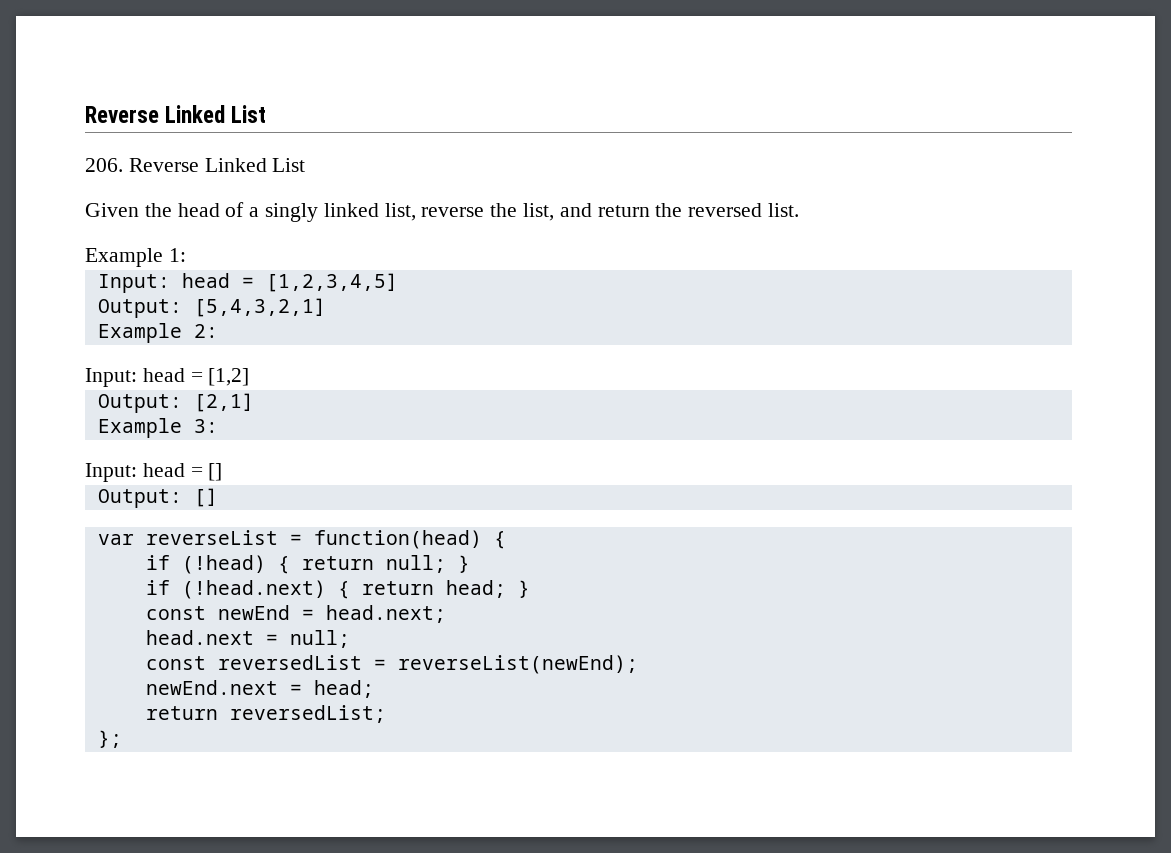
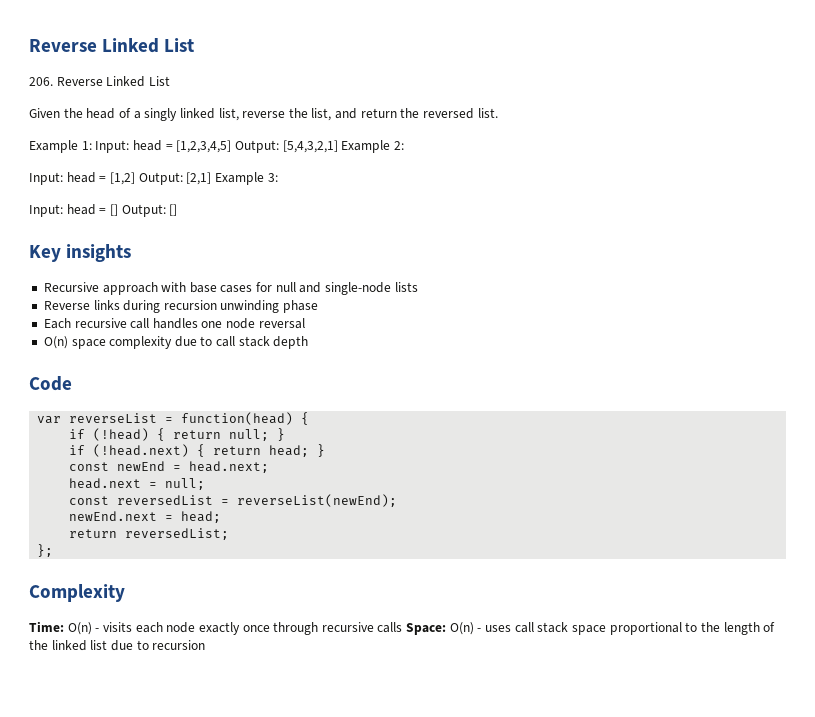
- Example 1:
- Input: head = [1,2,3,4,5]
- Output: [5,4,3,2,1]
- Example 2:
+ Example 1: Input: head = [1,2,3,4,5] Output: [5,4,3,2,1] Example 2:
- Input: head = [1,2]
- Output: [2,1]
- Example 3:
+ Input: head = [1,2] Output: [2,1] Example 3:
- Input: head = []
- Output: []
+ Input: head = [] Output: []
+ Key insights
+ Recursive approach with base cases for null and single-node lists
+ Reverse links during recursion unwinding phase
+ Each recursive call handles one node reversal
+ O(n) space complexity due to call stack depth
+ Code
+ Complexity
+ Time: O(n) - visits each node exactly once through recursive calls Space: O(n) - uses call stack space proportional to the length of the linked list due to recursion

